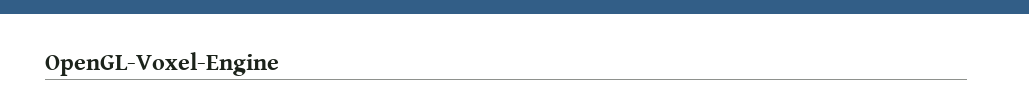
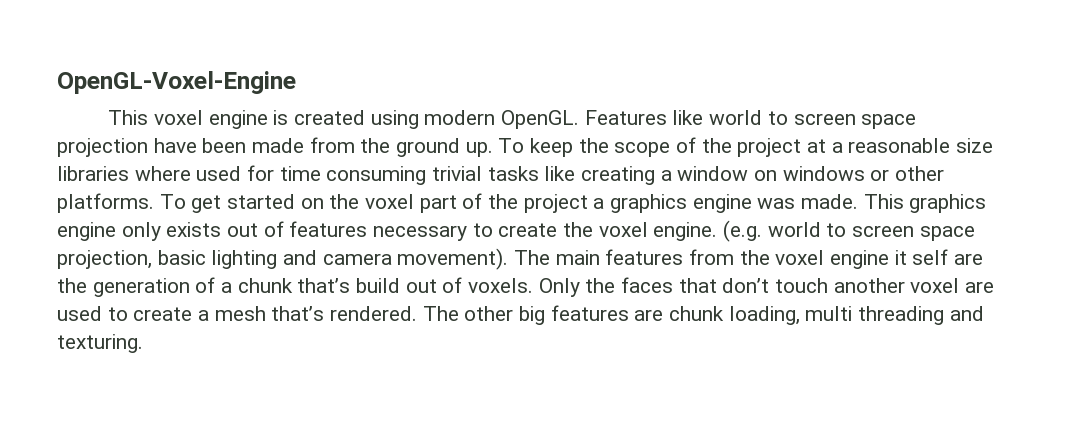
+ This voxel engine is created using modern OpenGL. Features like world to screen space projection have been made from the ground up. To keep the scope of the project at a reasonable size libraries where used for time consuming trivial tasks like creating a window on windows or other platforms. To get started on the voxel part of the project a graphics engine was made. This graphics engine only exists out of features necessary to create the voxel engine. (e.g. world to screen space projection, basic lighting and camera movement). The main features from the voxel engine it self are the generation of a chunk that’s build out of voxels. Only the faces that don’t touch another voxel are used to create a mesh that’s rendered. The other big features are chunk loading, multi threading and texturing.

